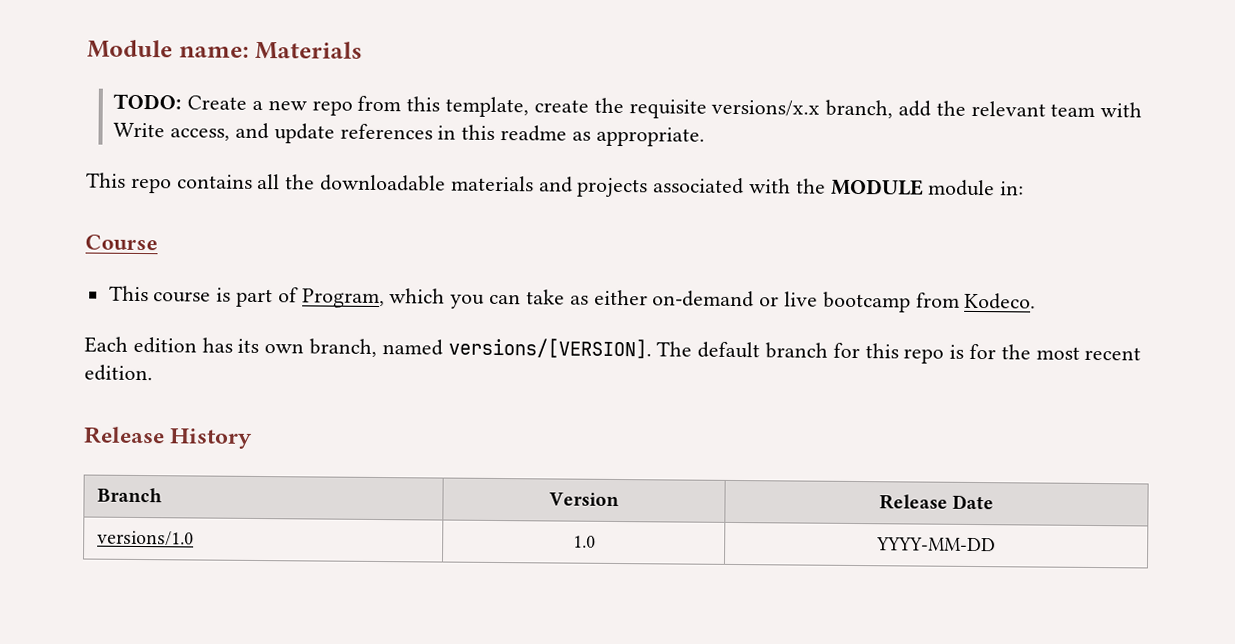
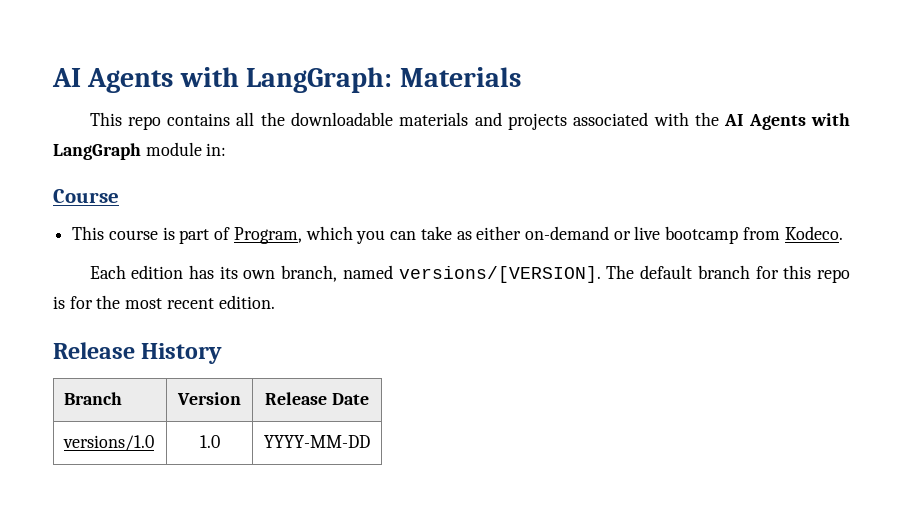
- Module name: Materials
- TODO: Create a new repo from this template, create the requisite versions/x.x branch, add the relevant team with Write access, and update references in this readme as appropriate.
+ AI Agents with LangGraph: Materials
- This repo contains all the downloadable materials and projects associated with the MODULE module in:
+ This repo contains all the downloadable materials and projects associated with the AI Agents with LangGraph module in:

